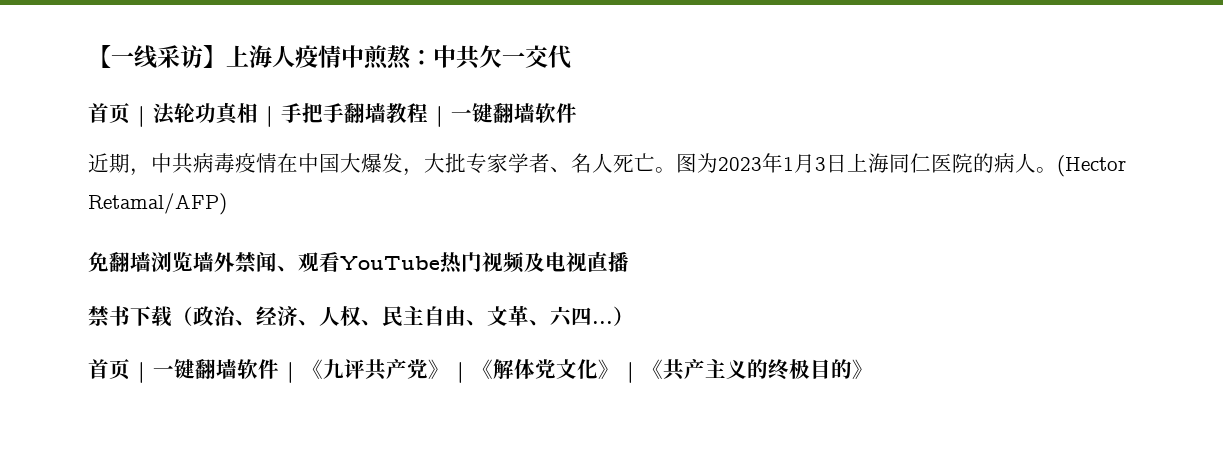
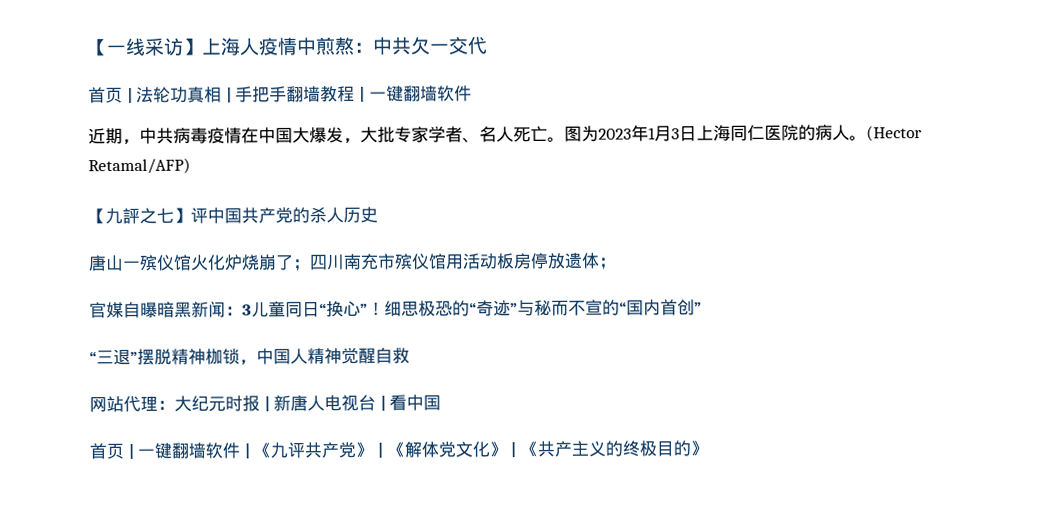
- 免翻墙浏览墙外禁闻、观看YouTube热门视频及电视直播
- 禁书下载（政治、经济、人权、民主自由、文革、六四...）
+ 【九評之七】评中国共产党的杀人历史
+ 唐山一殡仪馆火化炉烧崩了；四川南充市殡仪馆用活动板房停放遗体；
+ 官媒自曝暗黑新闻：3儿童同日“换心”！细思极恐的“奇迹”与秘而不宣的“国内首创”
+ “三退”摆脱精神枷锁，中国人精神觉醒自救
+ 网站代理：大纪元时报 | 新唐人电视台 | 看中国

